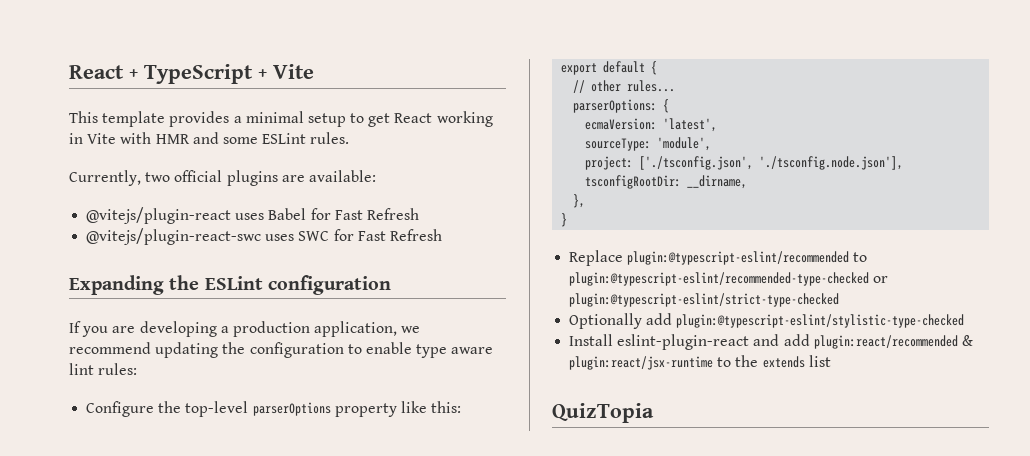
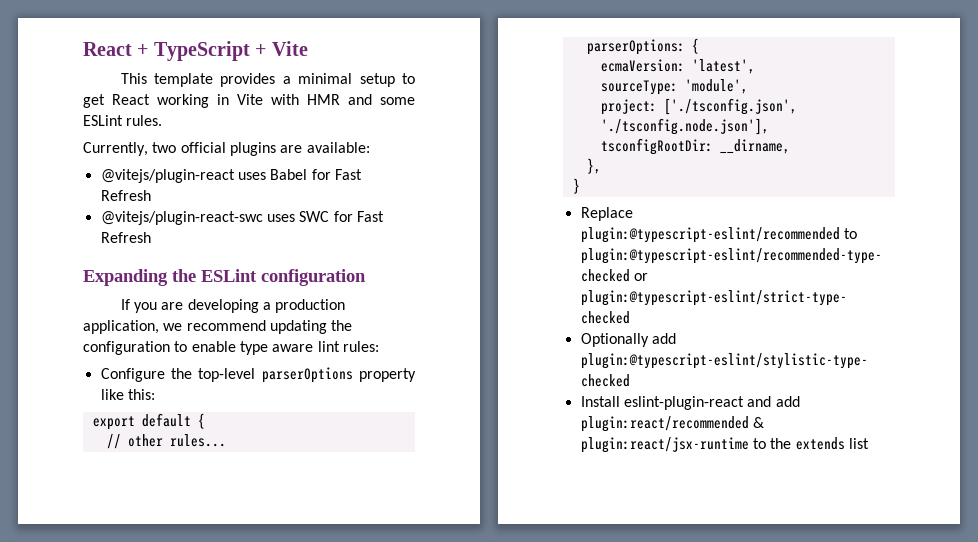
- QuizTopia

